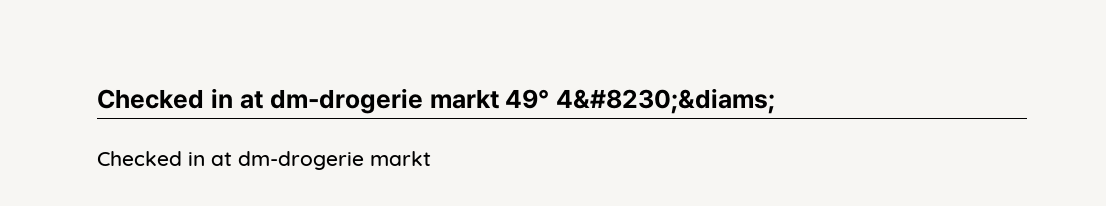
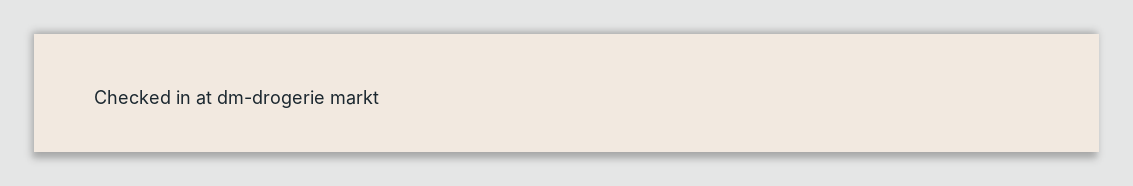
- Checked in at dm-drogerie markt 49° 4&#8230;&diams;

